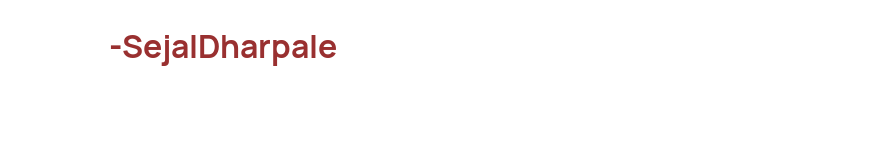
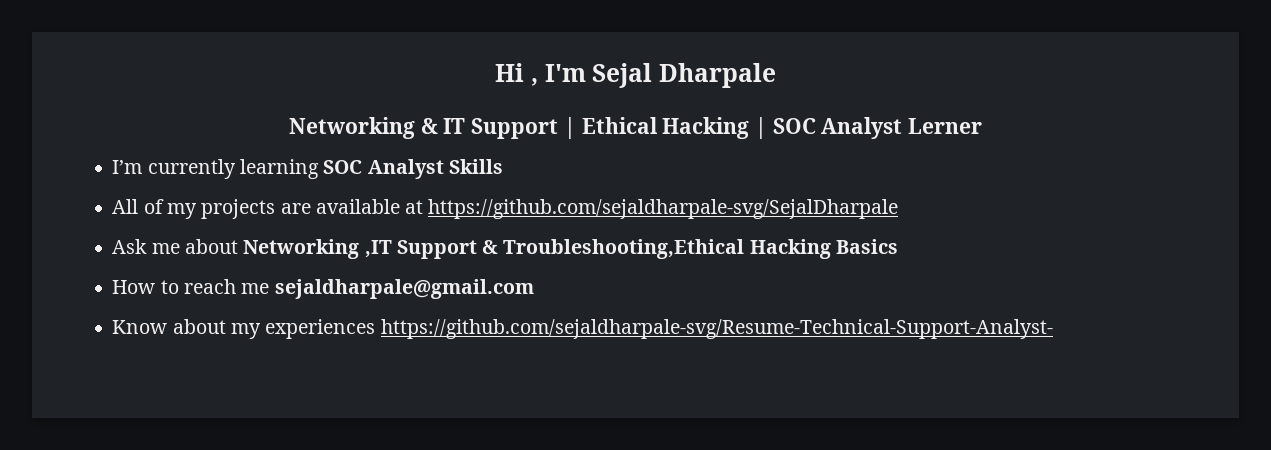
- -SejalDharpale
+ Hi , I'm Sejal Dharpale
+ Networking & IT Support | Ethical Hacking | SOC Analyst Lerner
+ I’m currently learning SOC Analyst Skills
+ All of my projects are available at https://github.com/sejaldharpale-svg/SejalDharpale
+ Ask me about Networking ,IT Support & Troubleshooting,Ethical Hacking Basics
+ How to reach me sejaldharpale@gmail.com
+ Know about my experiences https://github.com/sejaldharpale-svg/Resume-Technical-Support-Analyst-

